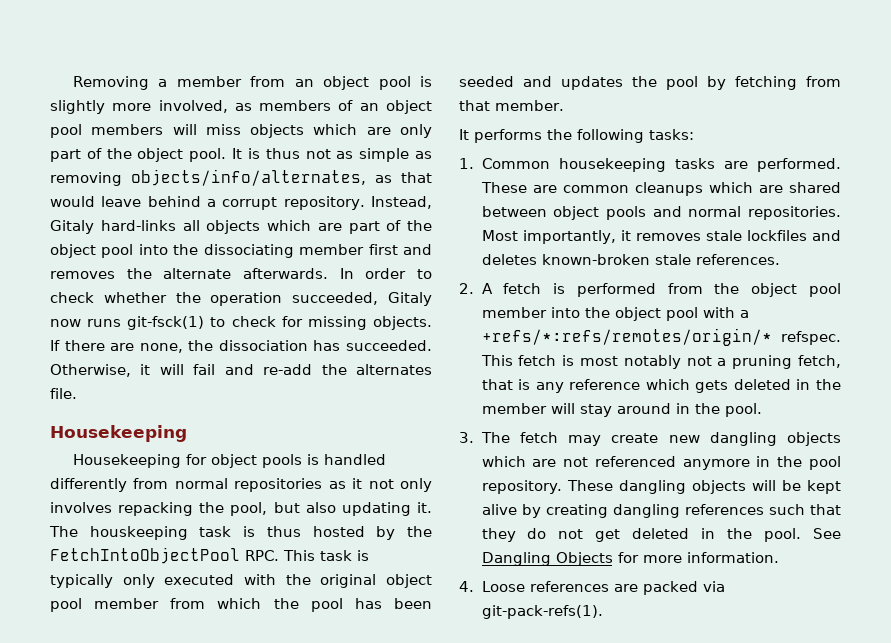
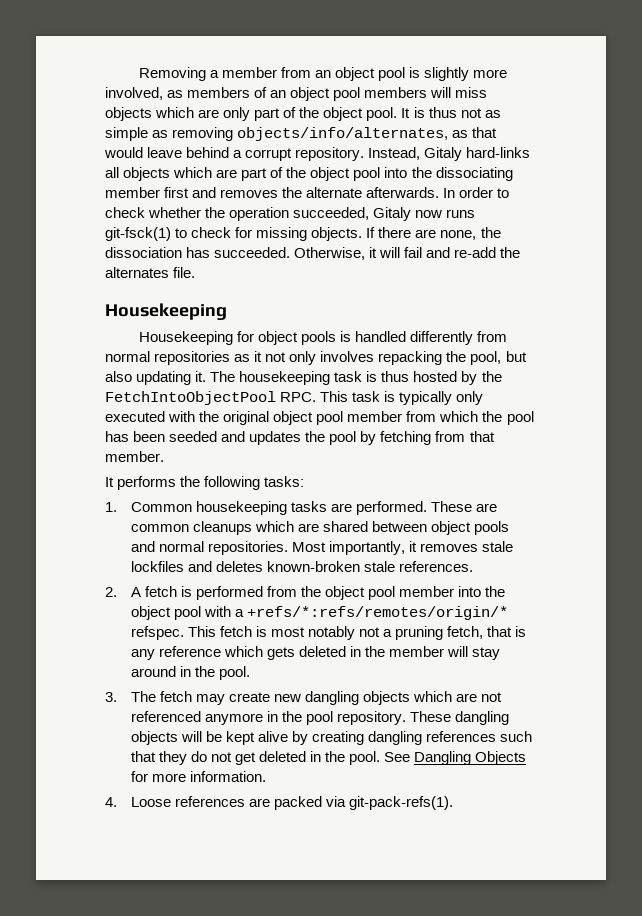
- The houskeeping task is thus hosted by the FetchIntoObjectPool RPC. This task is typically only executed with the original object pool member from which the pool has been seeded and updates the pool by fetching from that member.
+ The housekeeping task is thus hosted by the FetchIntoObjectPool RPC. This task is typically only executed with the original object pool member from which the pool has been seeded and updates the pool by fetching from that member.

